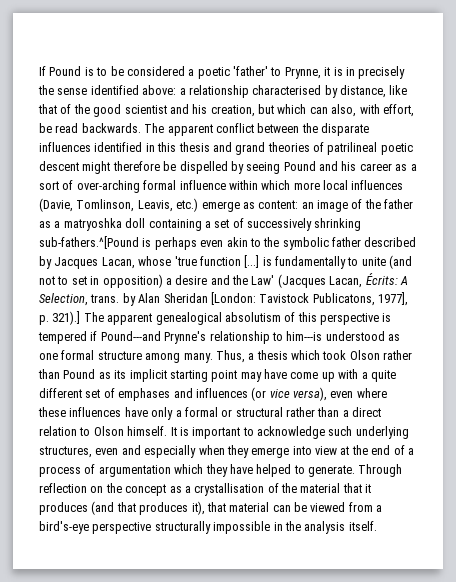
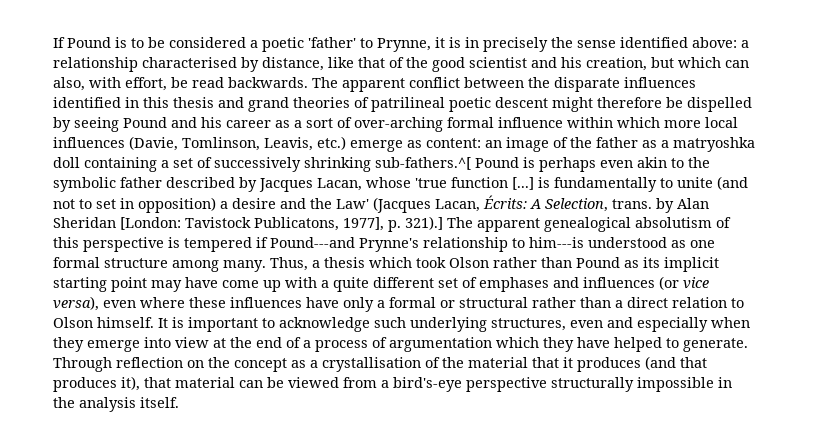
- an image of the father as a matryoshka doll containing a set of successively shrinking sub-fathers.^[Pound is perhaps even akin to the symbolic father described by Jacques Lacan, whose 'true function [...] is fundamentally to unite (and not to set in opposition) a desire and the Law' (Jacques Lacan, Écrits:
+ an image of the father as a matryoshka doll containing a set of successively shrinking sub-fathers.^[ Pound is perhaps even akin to the symbolic father described by Jacques Lacan, whose 'true function [...] is fundamentally to unite (and not to set in opposition) a desire and the Law' (Jacques Lacan, Écrits:

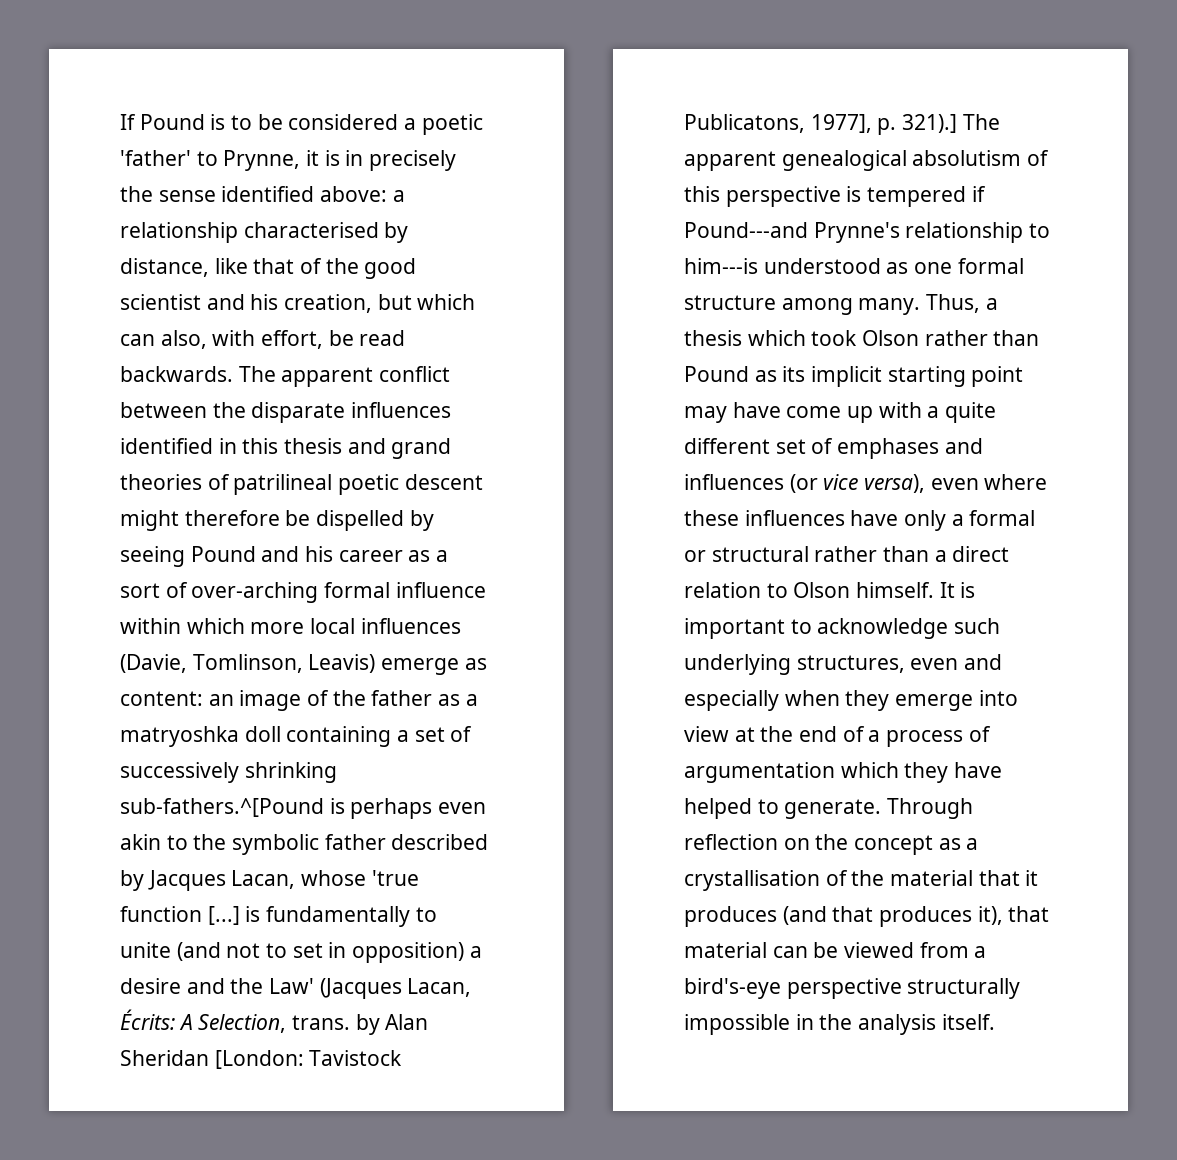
- The apparent conflict between the disparate influences identified in this thesis and grand theories of patrilineal poetic descent might therefore be dispelled by seeing Pound and his career as a sort of over-arching formal influence within which more local influences (Davie, Tomlinson, Leavis, etc.) emerge as content:
+ The apparent conflict between the disparate influences identified in this thesis and grand theories of patrilineal poetic descent might therefore be dispelled by seeing Pound and his career as a sort of over-arching formal influence within which more local influences (Davie, Tomlinson, Leavis) emerge as content:
- an image of the father as a matryoshka doll containing a set of successively shrinking sub-fathers.^[ Pound is perhaps even akin to the symbolic father described by Jacques Lacan, whose 'true function [...] is fundamentally to unite (and not to set in opposition) a desire and the Law' (Jacques Lacan, Écrits:
+ an image of the father as a matryoshka doll containing a set of successively shrinking sub-fathers.^[Pound is perhaps even akin to the symbolic father described by Jacques Lacan, whose 'true function [...] is fundamentally to unite (and not to set in opposition) a desire and the Law' (Jacques Lacan, Écrits:

